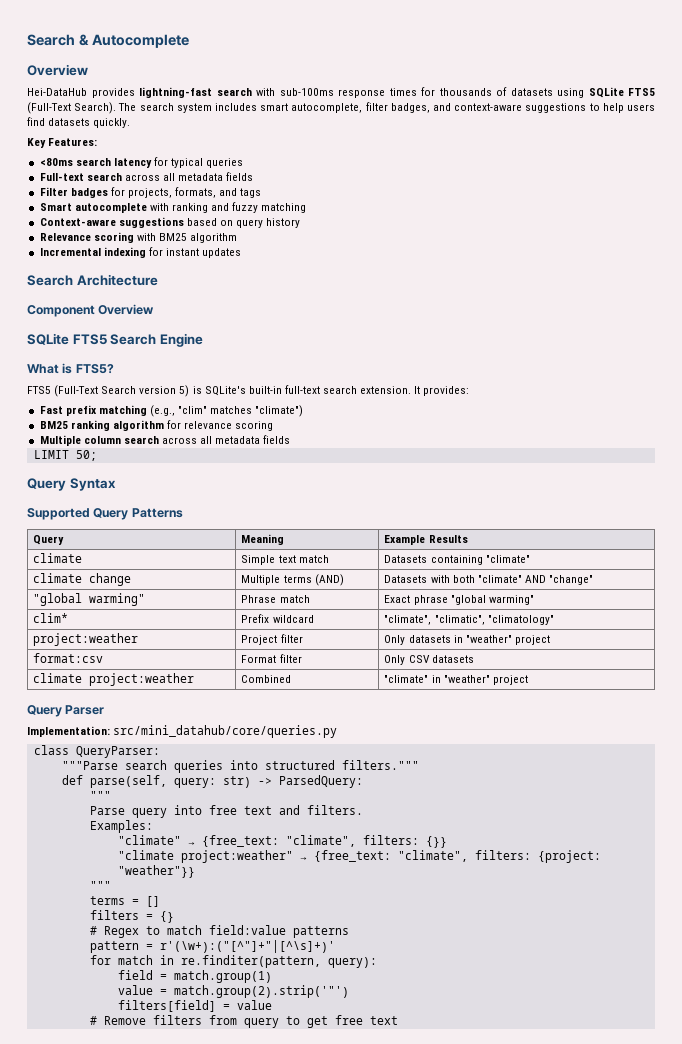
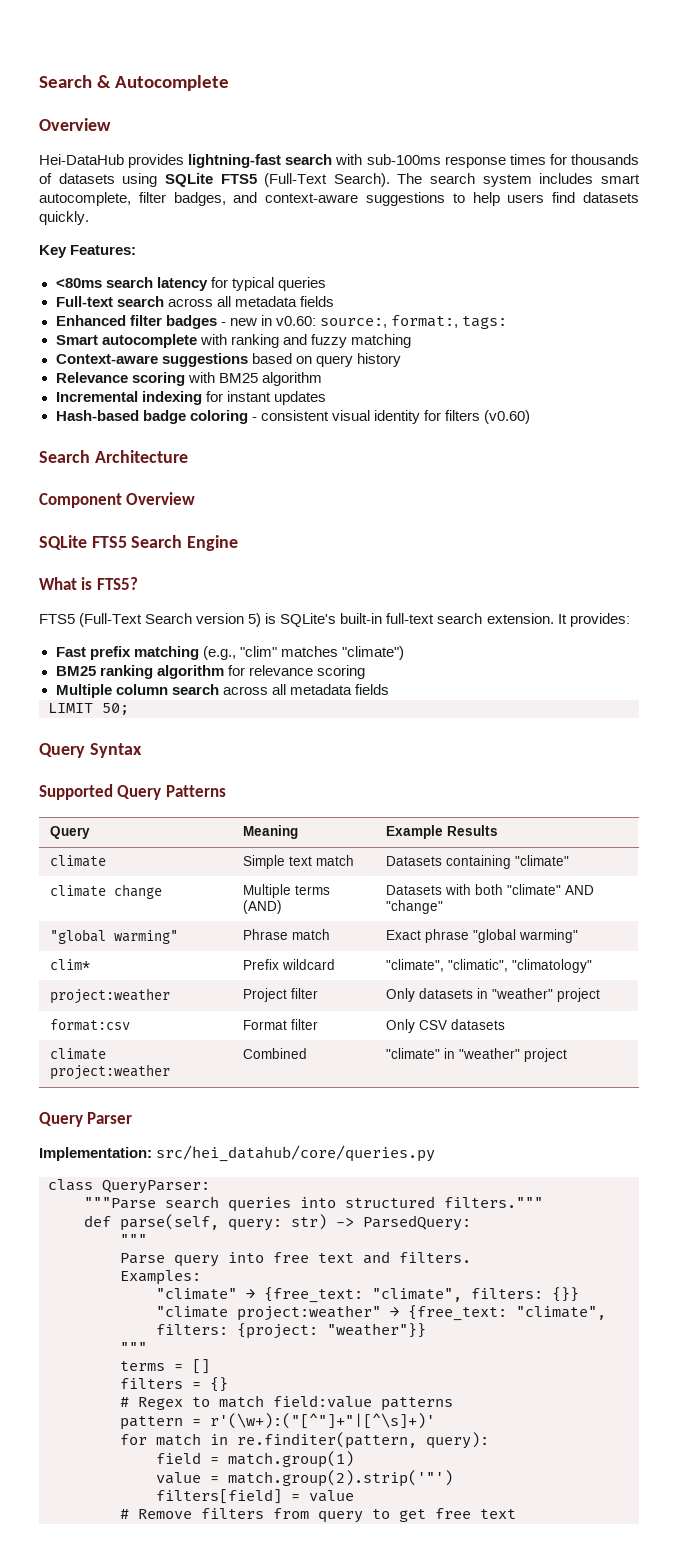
- Filter badges for projects, formats, and tags
+ Enhanced filter badges - new in v0.60: source:, format:, tags:
+ Hash-based badge coloring - consistent visual identity for filters (v0.60)
- Implementation: src/mini_datahub/core/queries.py
+ Implementation: src/hei_datahub/core/queries.py

